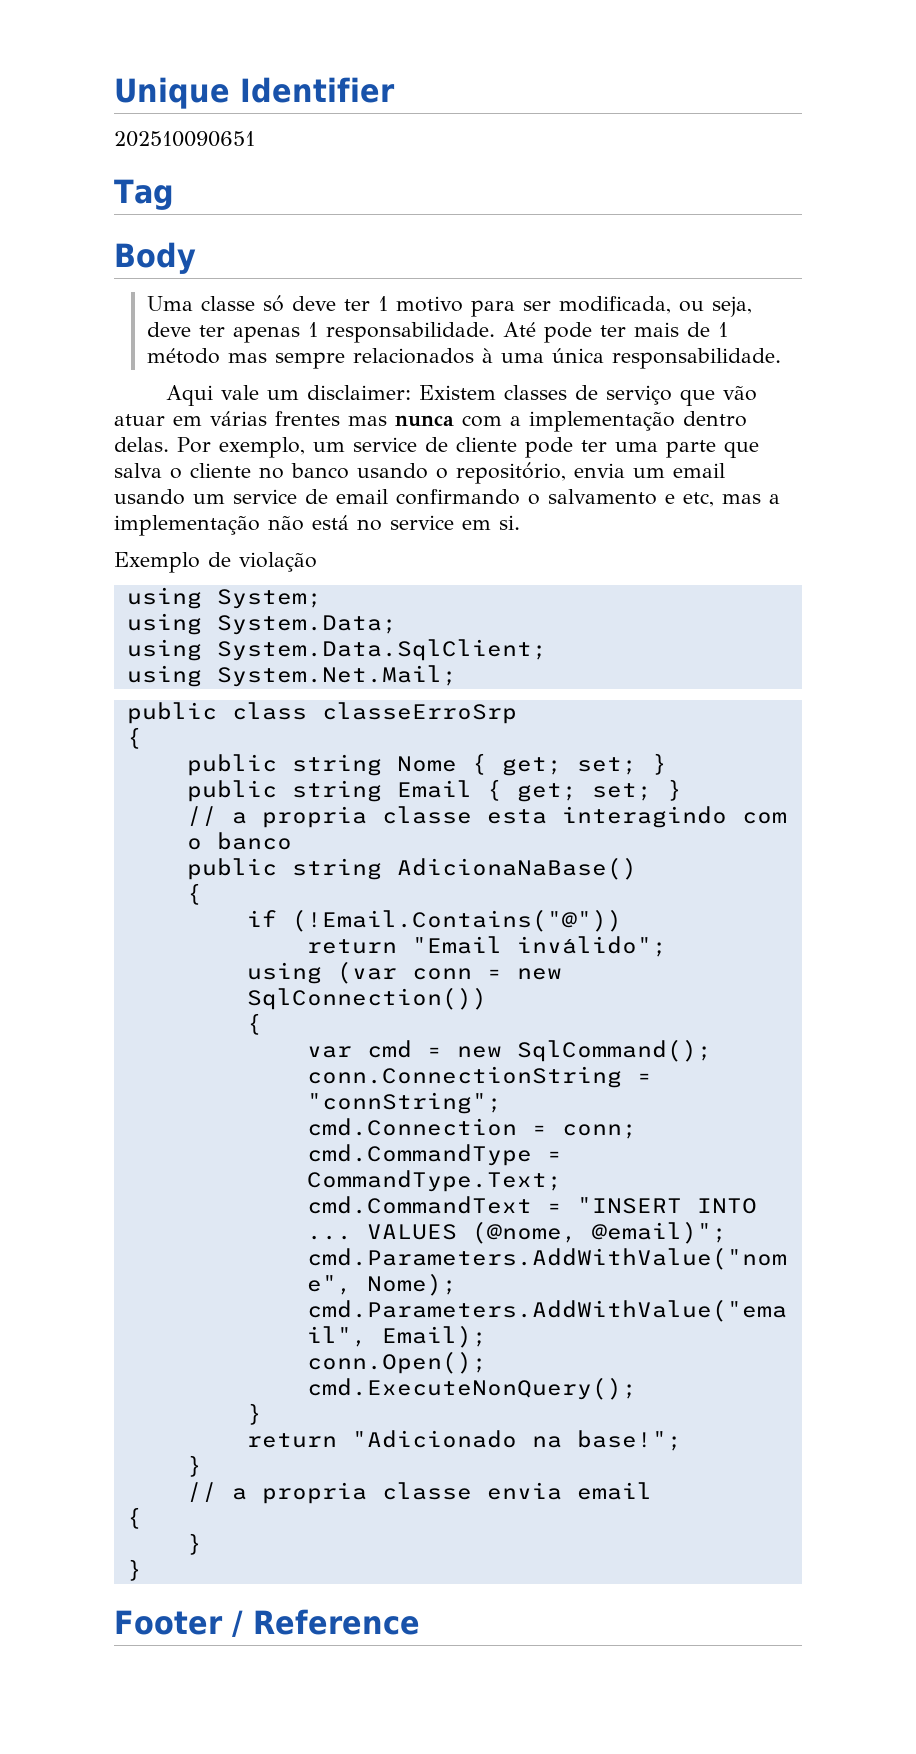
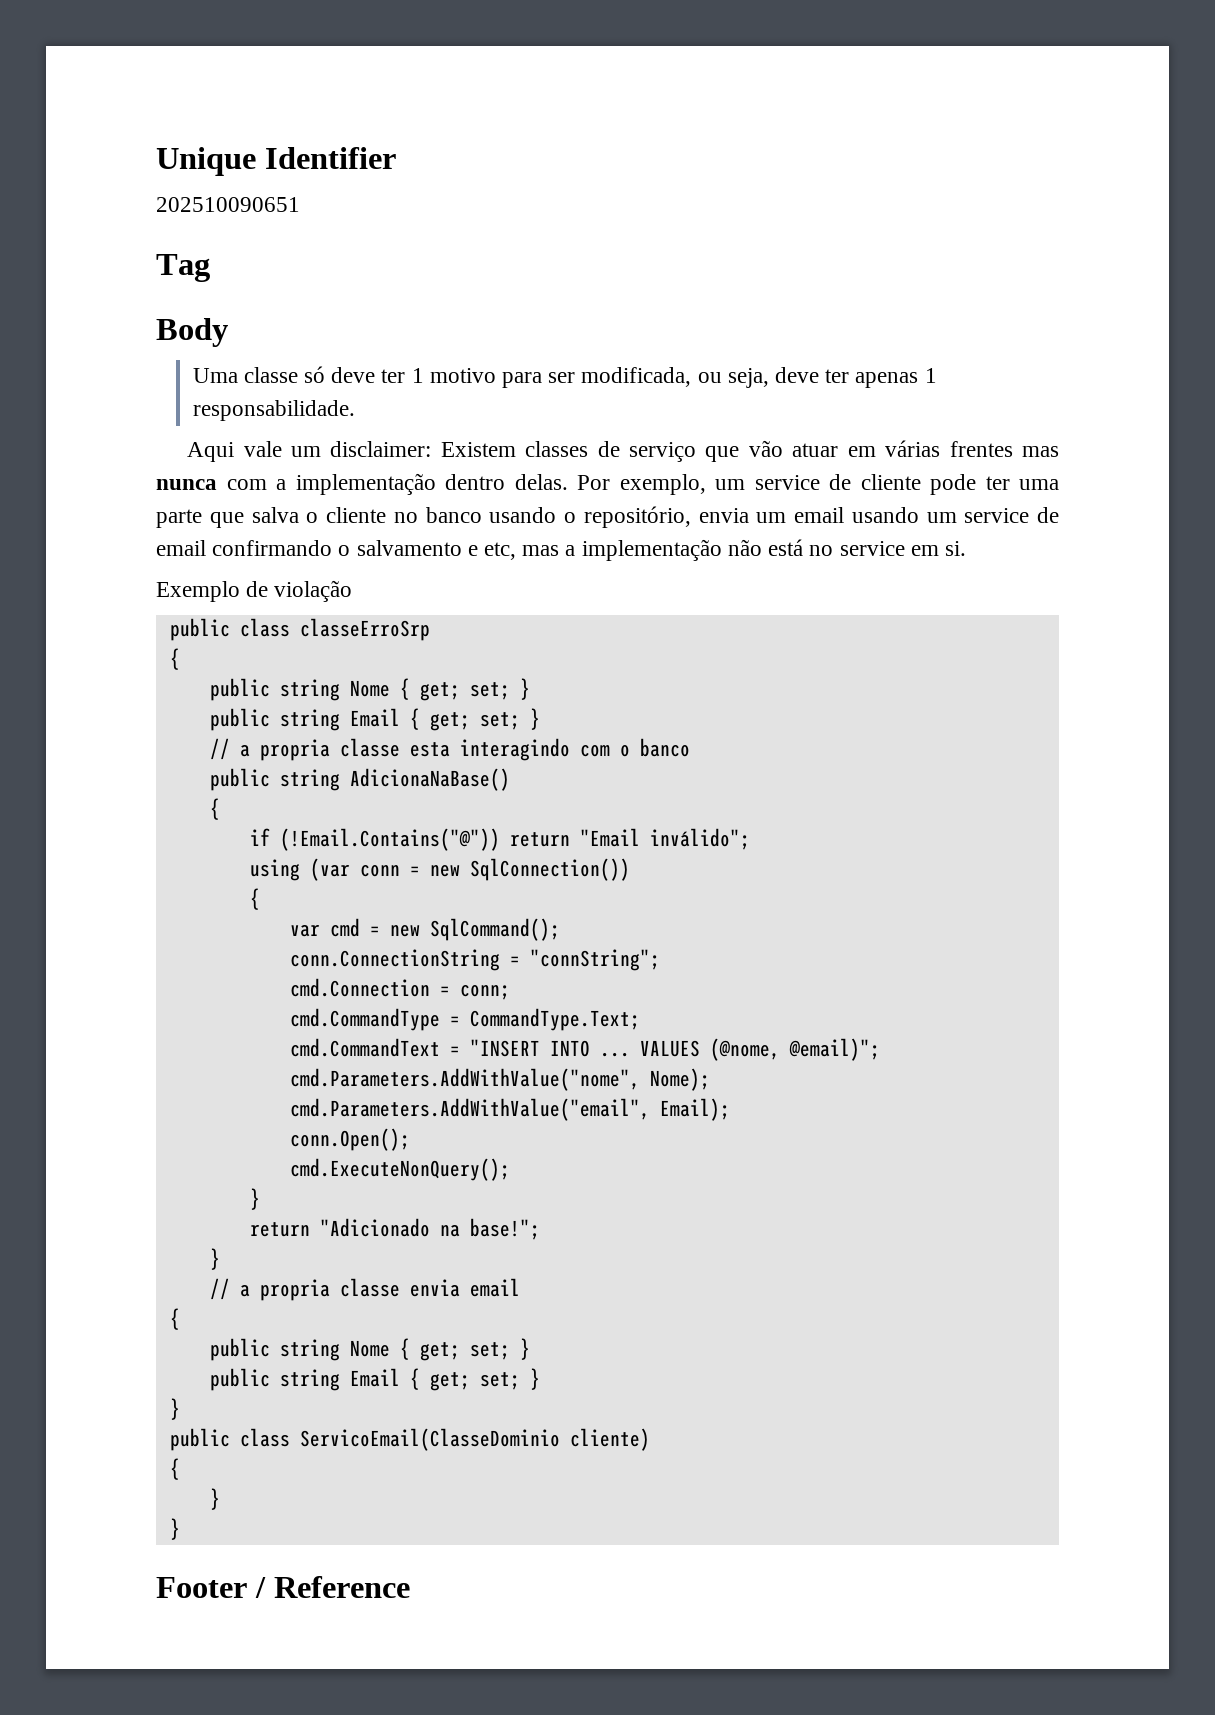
- Até pode ter mais de 1 método mas sempre relacionados à uma única responsabilidade.
- using System;
- using System.Data;
- using System.Data.SqlClient;
- using System.Net.Mail;
- if (!Email.Contains("@"))
- return "Email inválido";
+ if (!Email.Contains("@")) return "Email inválido";
  // a propria classe envia email
+ {
+ public string Nome { get; set; }
+ public string Email { get; set; }
+ }
+ public class ServicoEmail(ClasseDominio cliente)

